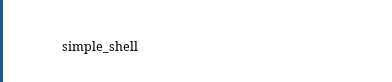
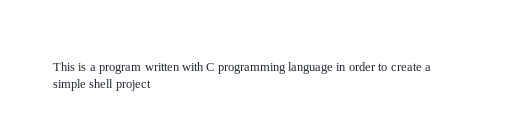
- simple_shell
+ This is a program written with C programming language in order to create a simple shell project

